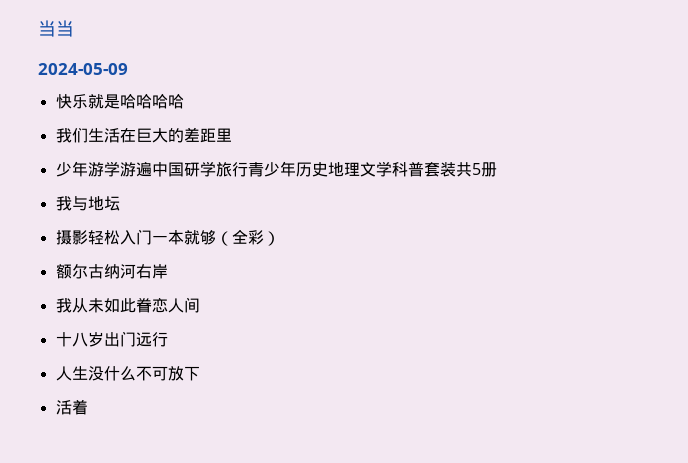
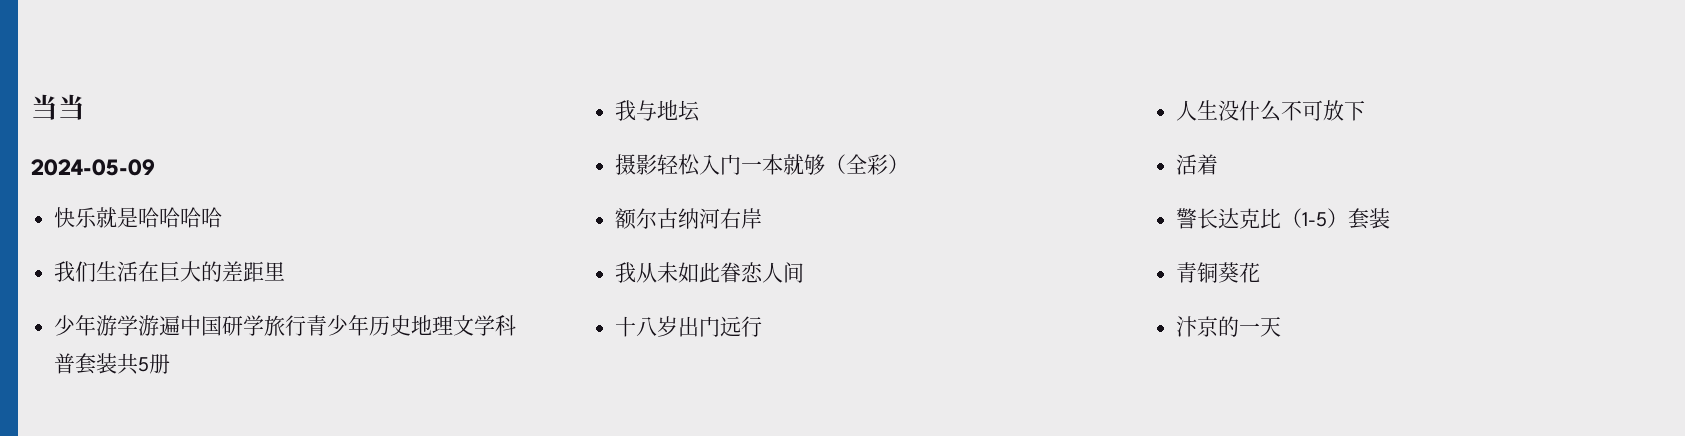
+ 警长达克比（1-5）套装
+ 青铜葵花
+ 汴京的一天

